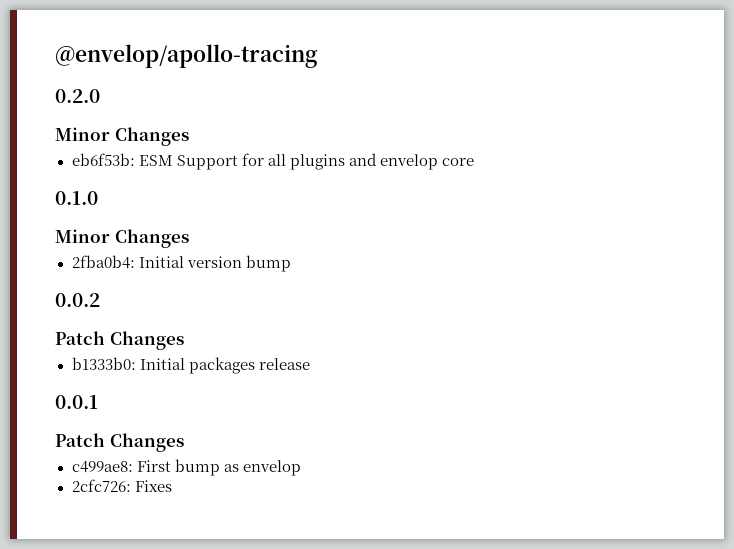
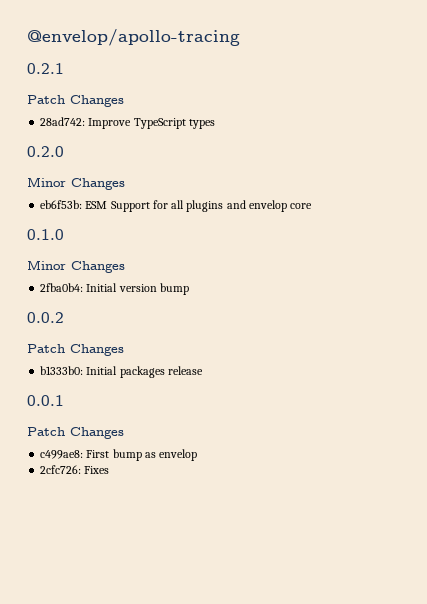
+ 0.2.1
+ Patch Changes
+ 28ad742: Improve TypeScript types

